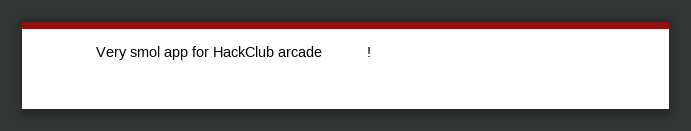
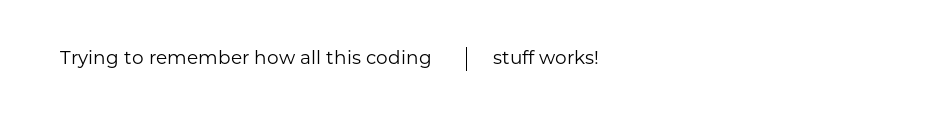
- Very smol app for HackClub arcade !
+ Trying to remember how all this coding stuff works!

